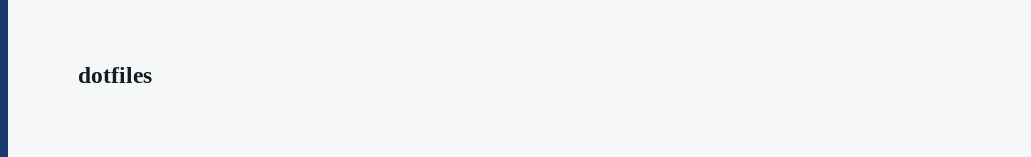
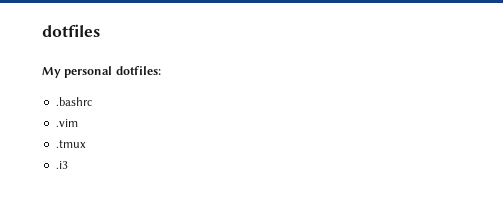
+ My personal dotfiles:
+ .bashrc
+ .vim
+ .tmux
+ .i3

